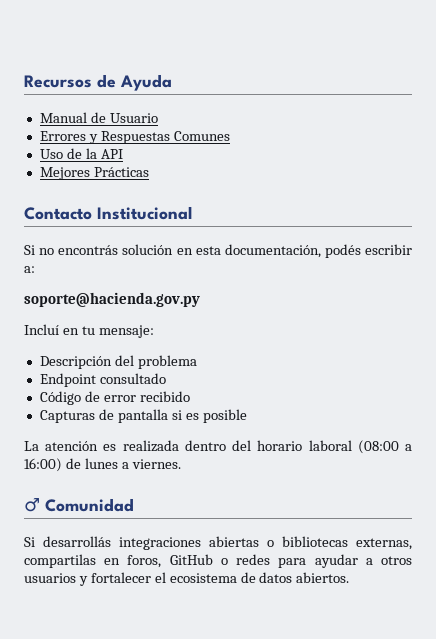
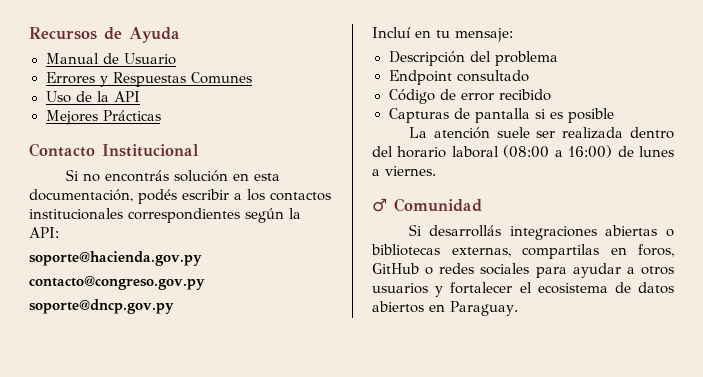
- Si no encontrás solución en esta documentación, podés escribir a:
+ Si no encontrás solución en esta documentación, podés escribir a los contactos institucionales correspondientes según la API:
+ contacto@congreso.gov.py
+ soporte@dncp.gov.py
- La atención es realizada dentro del horario laboral (08:00 a 16:00) de lunes a viernes.
+ La atención suele ser realizada dentro del horario laboral (08:00 a 16:00) de lunes a viernes.
- Si desarrollás integraciones abiertas o bibliotecas externas, compartilas en foros, GitHub o redes para ayudar a otros usuarios y fortalecer el ecosistema de datos abiertos.
+ Si desarrollás integraciones abiertas o bibliotecas externas, compartilas en foros, GitHub o redes sociales para ayudar a otros usuarios y fortalecer el ecosistema de datos abiertos en Paraguay.

